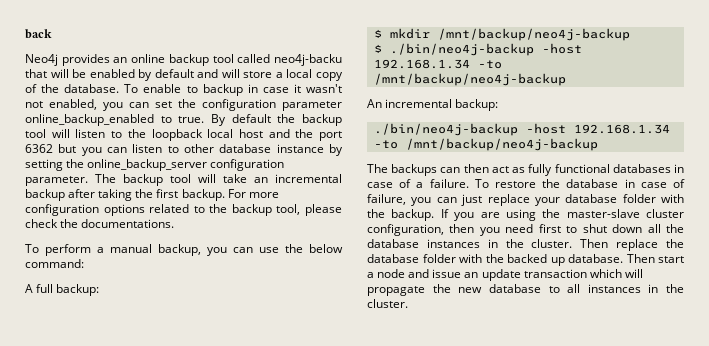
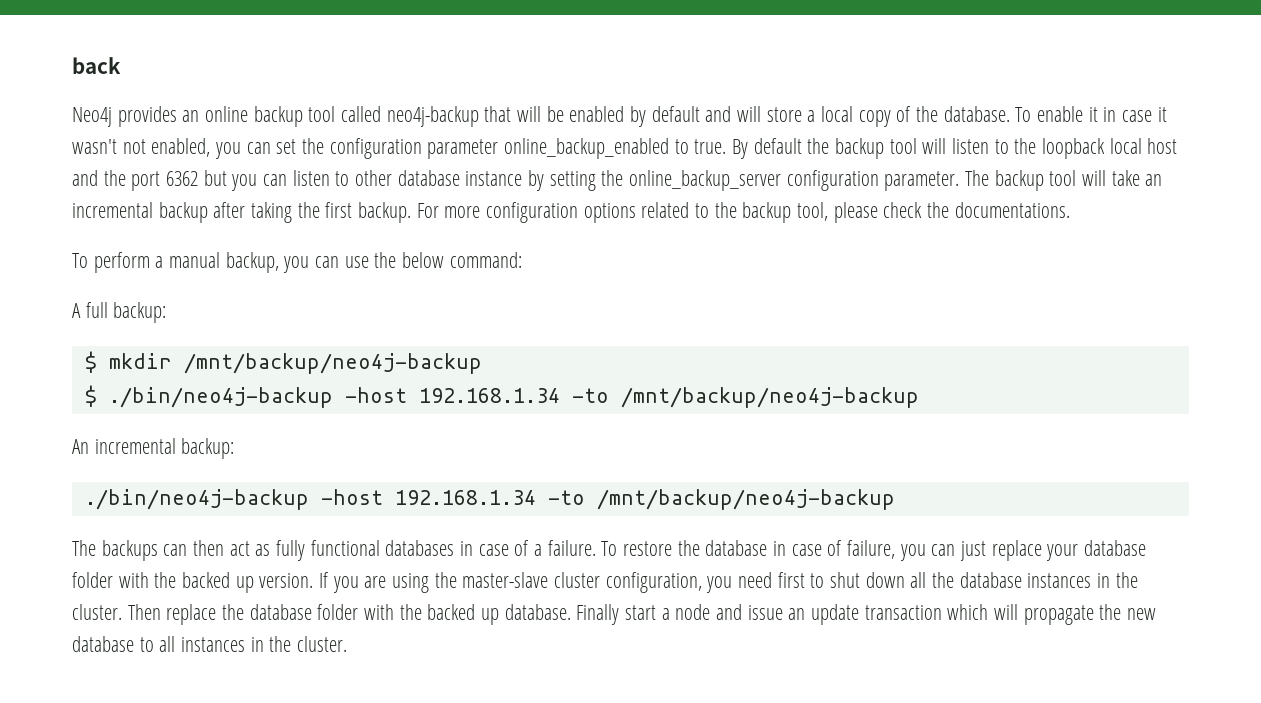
- Neo4j provides an online backup tool called neo4j-backu that will be enabled by default and will store a local copy of the database.
+ Neo4j provides an online backup tool called neo4j-backup that will be enabled by default and will store a local copy of the database.
- To enable to backup in case it wasn't not enabled, you can set the configuration parameter online_backup_enabled to true.
+ To enable it in case it wasn't not enabled, you can set the configuration parameter online_backup_enabled to true.
- To restore the database in case of failure, you can just replace your database folder with the backup.
+ To restore the database in case of failure, you can just replace your database folder with the backed up version.
- If you are using the master-slave cluster configuration, then you need first to shut down all the database instances in the cluster.
+ If you are using the master-slave cluster configuration, you need first to shut down all the database instances in the cluster.
- Then start a node and issue an update transaction which will propagate the new database to all instances in the cluster.
+ Finally start a node and issue an update transaction which will propagate the new database to all instances in the cluster.

